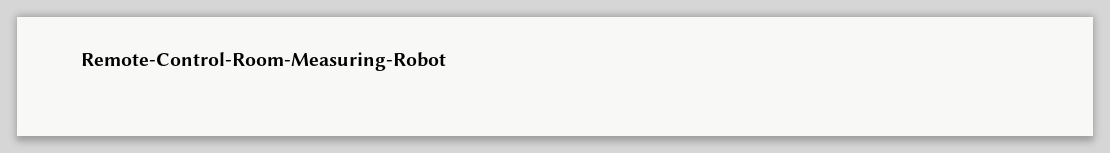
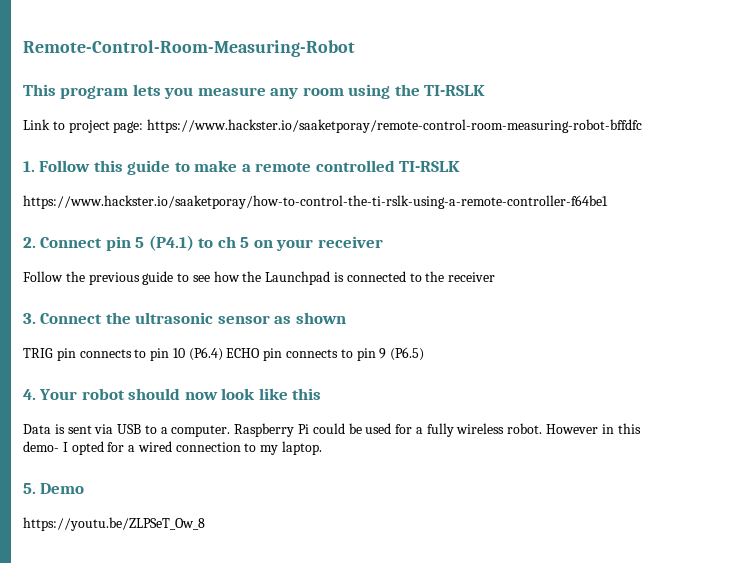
+ This program lets you measure any room using the TI-RSLK
+ Link to project page: https://www.hackster.io/saaketporay/remote-control-room-measuring-robot-bffdfc
+ 1. Follow this guide to make a remote controlled TI-RSLK
+ https://www.hackster.io/saaketporay/how-to-control-the-ti-rslk-using-a-remote-controller-f64be1
+ 2. Connect pin 5 (P4.1) to ch 5 on your receiver
+ Follow the previous guide to see how the Launchpad is connected to the receiver
+ 3. Connect the ultrasonic sensor as shown
+ TRIG pin connects to pin 10 (P6.4) ECHO pin connects to pin 9 (P6.5)
+ 4. Your robot should now look like this
+ Data is sent via USB to a computer. Raspberry Pi could be used for a fully wireless robot. However in this demo- I opted for a wired connection to my laptop.
+ 5. Demo
+ https://youtu.be/ZLPSeT_Ow_8

